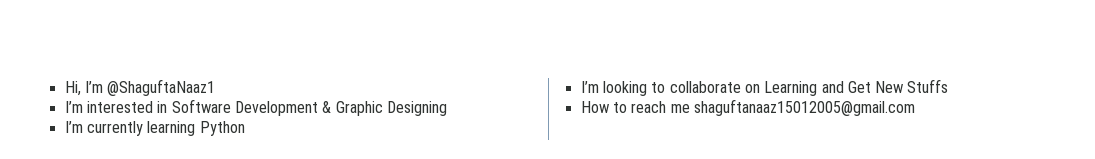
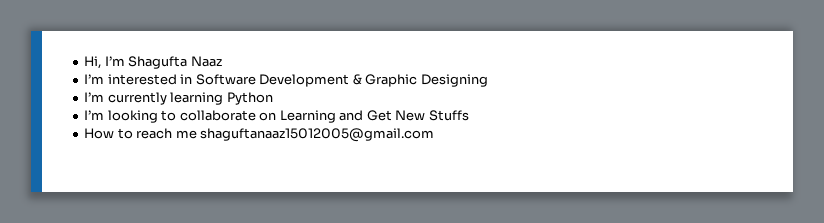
- Hi, I’m @ShaguftaNaaz1
+ Hi, I’m Shagufta Naaz

